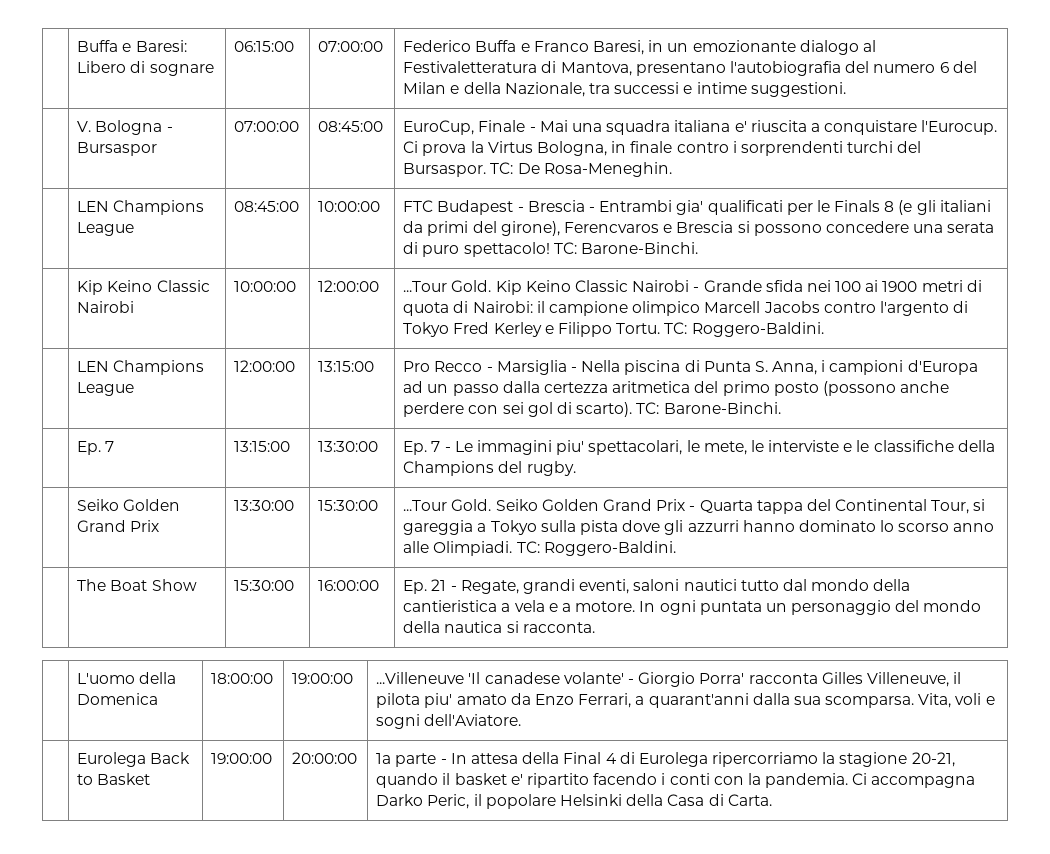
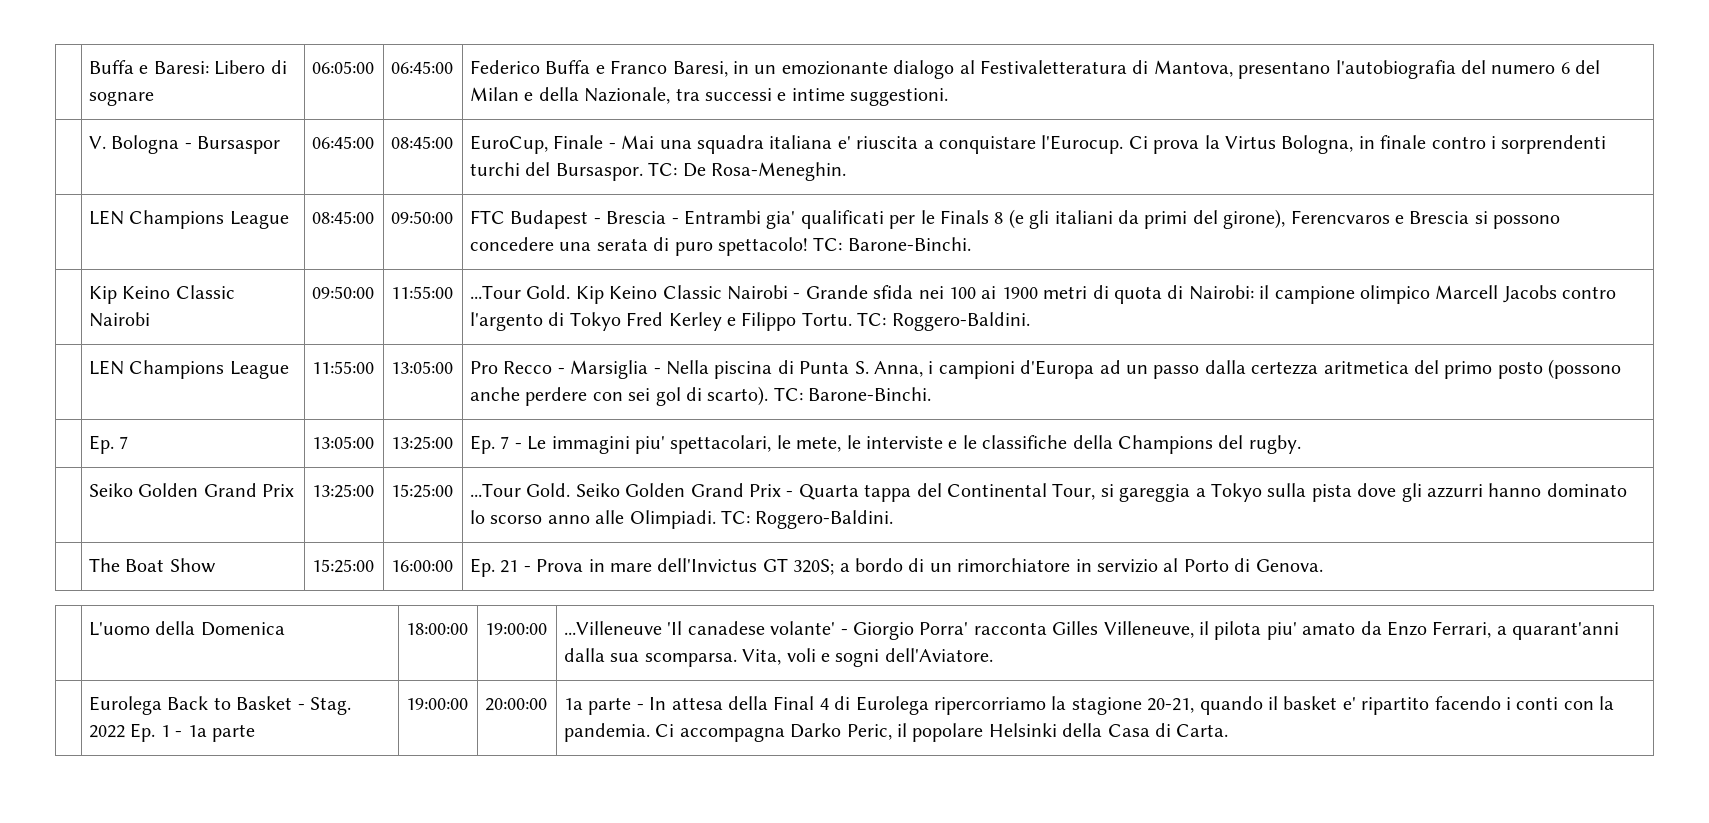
- | Buffa e Baresi: Libero di sognare | 06:15:00 | 07:00:00 | Federico Buffa e Franco Baresi, in un emozionante dialogo al Festivaletteratura di Mantova, presentano l'autobiografia del numero 6 del Milan e della Nazionale, tra successi e intime suggestioni.
+ | Buffa e Baresi: Libero di sognare | 06:05:00 | 06:45:00 | Federico Buffa e Franco Baresi, in un emozionante dialogo al Festivaletteratura di Mantova, presentano l'autobiografia del numero 6 del Milan e della Nazionale, tra successi e intime suggestioni.
- | V. Bologna - Bursaspor | 07:00:00 | 08:45:00 | EuroCup, Finale - Mai una squadra italiana e' riuscita a conquistare l'Eurocup. Ci prova la Virtus Bologna, in finale contro i sorprendenti turchi del Bursaspor. TC: De Rosa-Meneghin.
+ | V. Bologna - Bursaspor | 06:45:00 | 08:45:00 | EuroCup, Finale - Mai una squadra italiana e' riuscita a conquistare l'Eurocup. Ci prova la Virtus Bologna, in finale contro i sorprendenti turchi del Bursaspor. TC: De Rosa-Meneghin.
- | LEN Champions League | 08:45:00 | 10:00:00 | FTC Budapest - Brescia - Entrambi gia' qualificati per le Finals 8 (e gli italiani da primi del girone), Ferencvaros e Brescia si possono concedere una serata di puro spettacolo! TC: Barone-Binchi.
+ | LEN Champions League | 08:45:00 | 09:50:00 | FTC Budapest - Brescia - Entrambi gia' qualificati per le Finals 8 (e gli italiani da primi del girone), Ferencvaros e Brescia si possono concedere una serata di puro spettacolo! TC: Barone-Binchi.
- | Kip Keino Classic Nairobi | 10:00:00 | 12:00:00 | ...Tour Gold. Kip Keino Classic Nairobi - Grande sfida nei 100 ai 1900 metri di quota di Nairobi: il campione olimpico Marcell Jacobs contro l'argento di Tokyo Fred Kerley e Filippo Tortu. TC: Roggero-Baldini.
+ | Kip Keino Classic Nairobi | 09:50:00 | 11:55:00 | ...Tour Gold. Kip Keino Classic Nairobi - Grande sfida nei 100 ai 1900 metri di quota di Nairobi: il campione olimpico Marcell Jacobs contro l'argento di Tokyo Fred Kerley e Filippo Tortu. TC: Roggero-Baldini.
- | LEN Champions League | 12:00:00 | 13:15:00 | Pro Recco - Marsiglia - Nella piscina di Punta S. Anna, i campioni d'Europa ad un passo dalla certezza aritmetica del primo posto (possono anche perdere con sei gol di scarto). TC: Barone-Binchi.
+ | LEN Champions League | 11:55:00 | 13:05:00 | Pro Recco - Marsiglia - Nella piscina di Punta S. Anna, i campioni d'Europa ad un passo dalla certezza aritmetica del primo posto (possono anche perdere con sei gol di scarto). TC: Barone-Binchi.
- | Ep. 7 | 13:15:00 | 13:30:00 | Ep. 7 - Le immagini piu' spettacolari, le mete, le interviste e le classifiche della Champions del rugby.
+ | Ep. 7 | 13:05:00 | 13:25:00 | Ep. 7 - Le immagini piu' spettacolari, le mete, le interviste e le classifiche della Champions del rugby.
- | Seiko Golden Grand Prix | 13:30:00 | 15:30:00 | ...Tour Gold. Seiko Golden Grand Prix - Quarta tappa del Continental Tour, si gareggia a Tokyo sulla pista dove gli azzurri hanno dominato lo scorso anno alle Olimpiadi. TC: Roggero-Baldini.
+ | Seiko Golden Grand Prix | 13:25:00 | 15:25:00 | ...Tour Gold. Seiko Golden Grand Prix - Quarta tappa del Continental Tour, si gareggia a Tokyo sulla pista dove gli azzurri hanno dominato lo scorso anno alle Olimpiadi. TC: Roggero-Baldini.
- | The Boat Show | 15:30:00 | 16:00:00 | Ep. 21 - Regate, grandi eventi, saloni nautici tutto dal mondo della cantieristica a vela e a motore. In ogni puntata un personaggio del mondo della nautica si racconta.
+ | The Boat Show | 15:25:00 | 16:00:00 | Ep. 21 - Prova in mare dell'Invictus GT 320S; a bordo di un rimorchiatore in servizio al Porto di Genova.
- Eurolega Back to Basket
+ Eurolega Back to Basket - Stag. 2022 Ep. 1 - 1a parte

